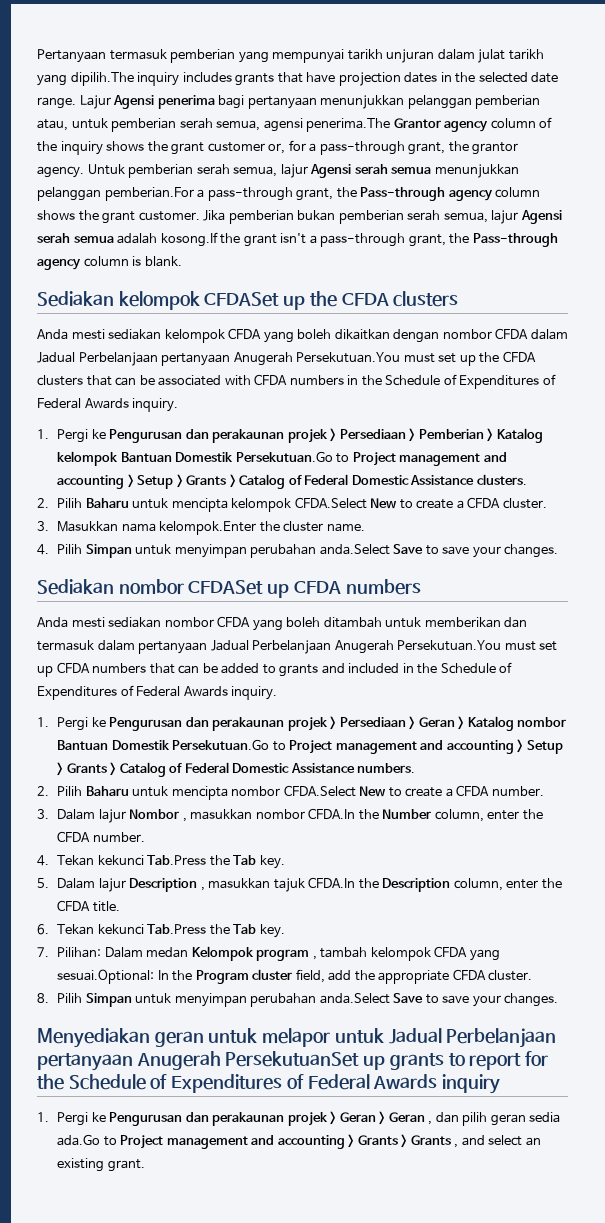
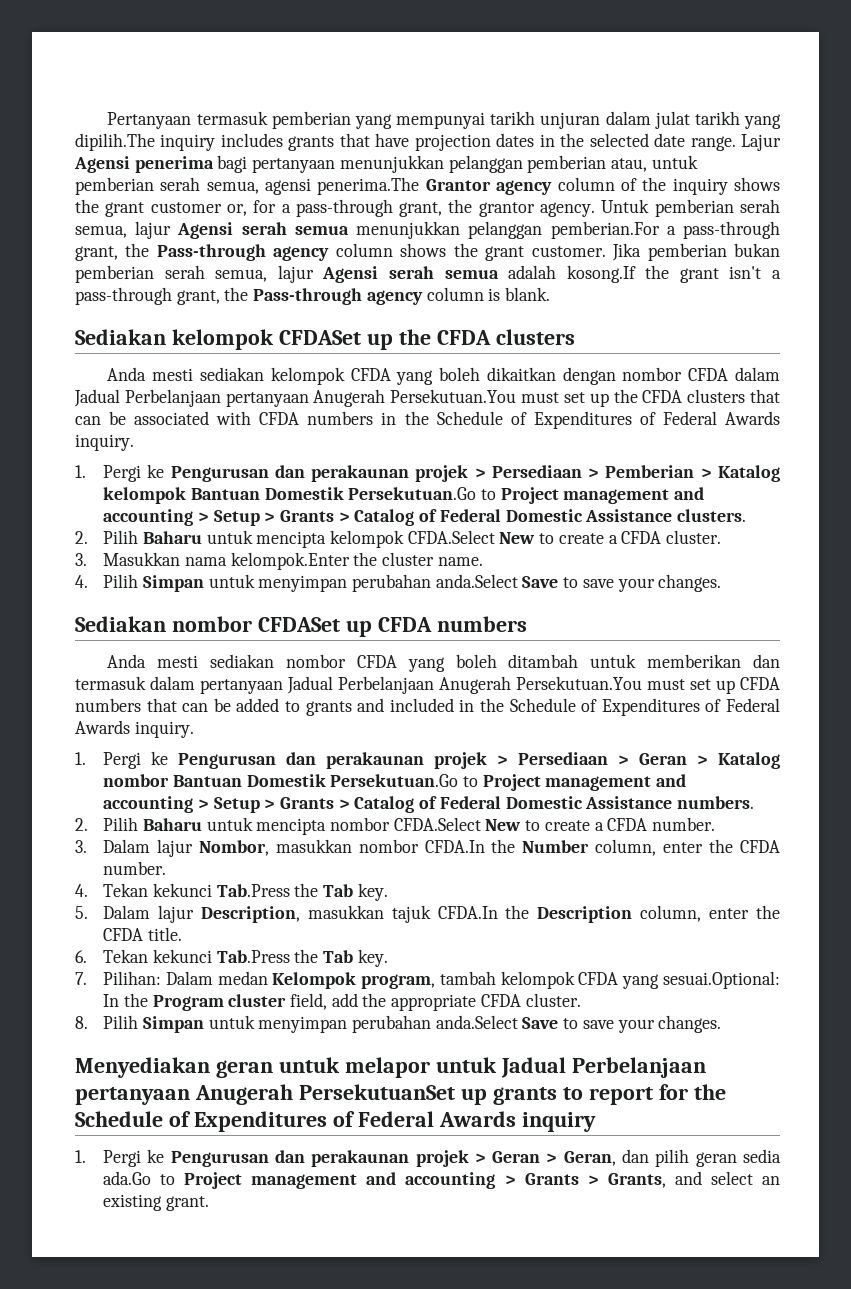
- 3. Dalam lajur Nombor , masukkan nombor CFDA.In the Number column, enter the CFDA number.
+ 3. Dalam lajur Nombor, masukkan nombor CFDA.In the Number column, enter the CFDA number.
- 5. Dalam lajur Description , masukkan tajuk CFDA.In the Description column, enter the CFDA title.
+ 5. Dalam lajur Description, masukkan tajuk CFDA.In the Description column, enter the CFDA title.
- 7. Pilihan: Dalam medan Kelompok program , tambah kelompok CFDA yang sesuai.Optional: In the Program cluster field, add the appropriate CFDA cluster.
+ 7. Pilihan: Dalam medan Kelompok program, tambah kelompok CFDA yang sesuai.Optional: In the Program cluster field, add the appropriate CFDA cluster.
- 1. Pergi ke Pengurusan dan perakaunan projek > Geran > Geran , dan pilih geran sedia ada.Go to Project management and accounting > Grants > Grants , and select an existing grant.
+ 1. Pergi ke Pengurusan dan perakaunan projek > Geran > Geran, dan pilih geran sedia ada.Go to Project management and accounting > Grants > Grants, and select an existing grant.

